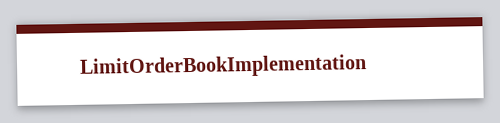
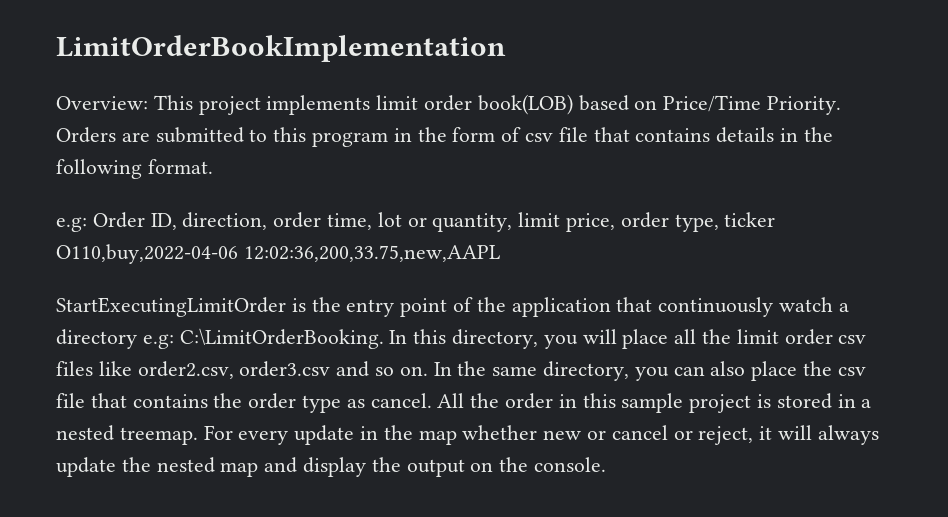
+ Overview: This project implements limit order book(LOB) based on Price/Time Priority. Orders are submitted to this program in the form of csv file that contains details in the following format.
+ e.g: Order ID, direction, order time, lot or quantity, limit price, order type, ticker O110,buy,2022-04-06 12:02:36,200,33.75,new,AAPL
+ StartExecutingLimitOrder is the entry point of the application that continuously watch a directory e.g: C:\LimitOrderBooking. In this directory, you will place all the limit order csv files like order2.csv, order3.csv and so on. In the same directory, you can also place the csv file that contains the order type as cancel. All the order in this sample project is stored in a nested treemap. For every update in the map whether new or cancel or reject, it will always update the nested map and display the output on the console.

